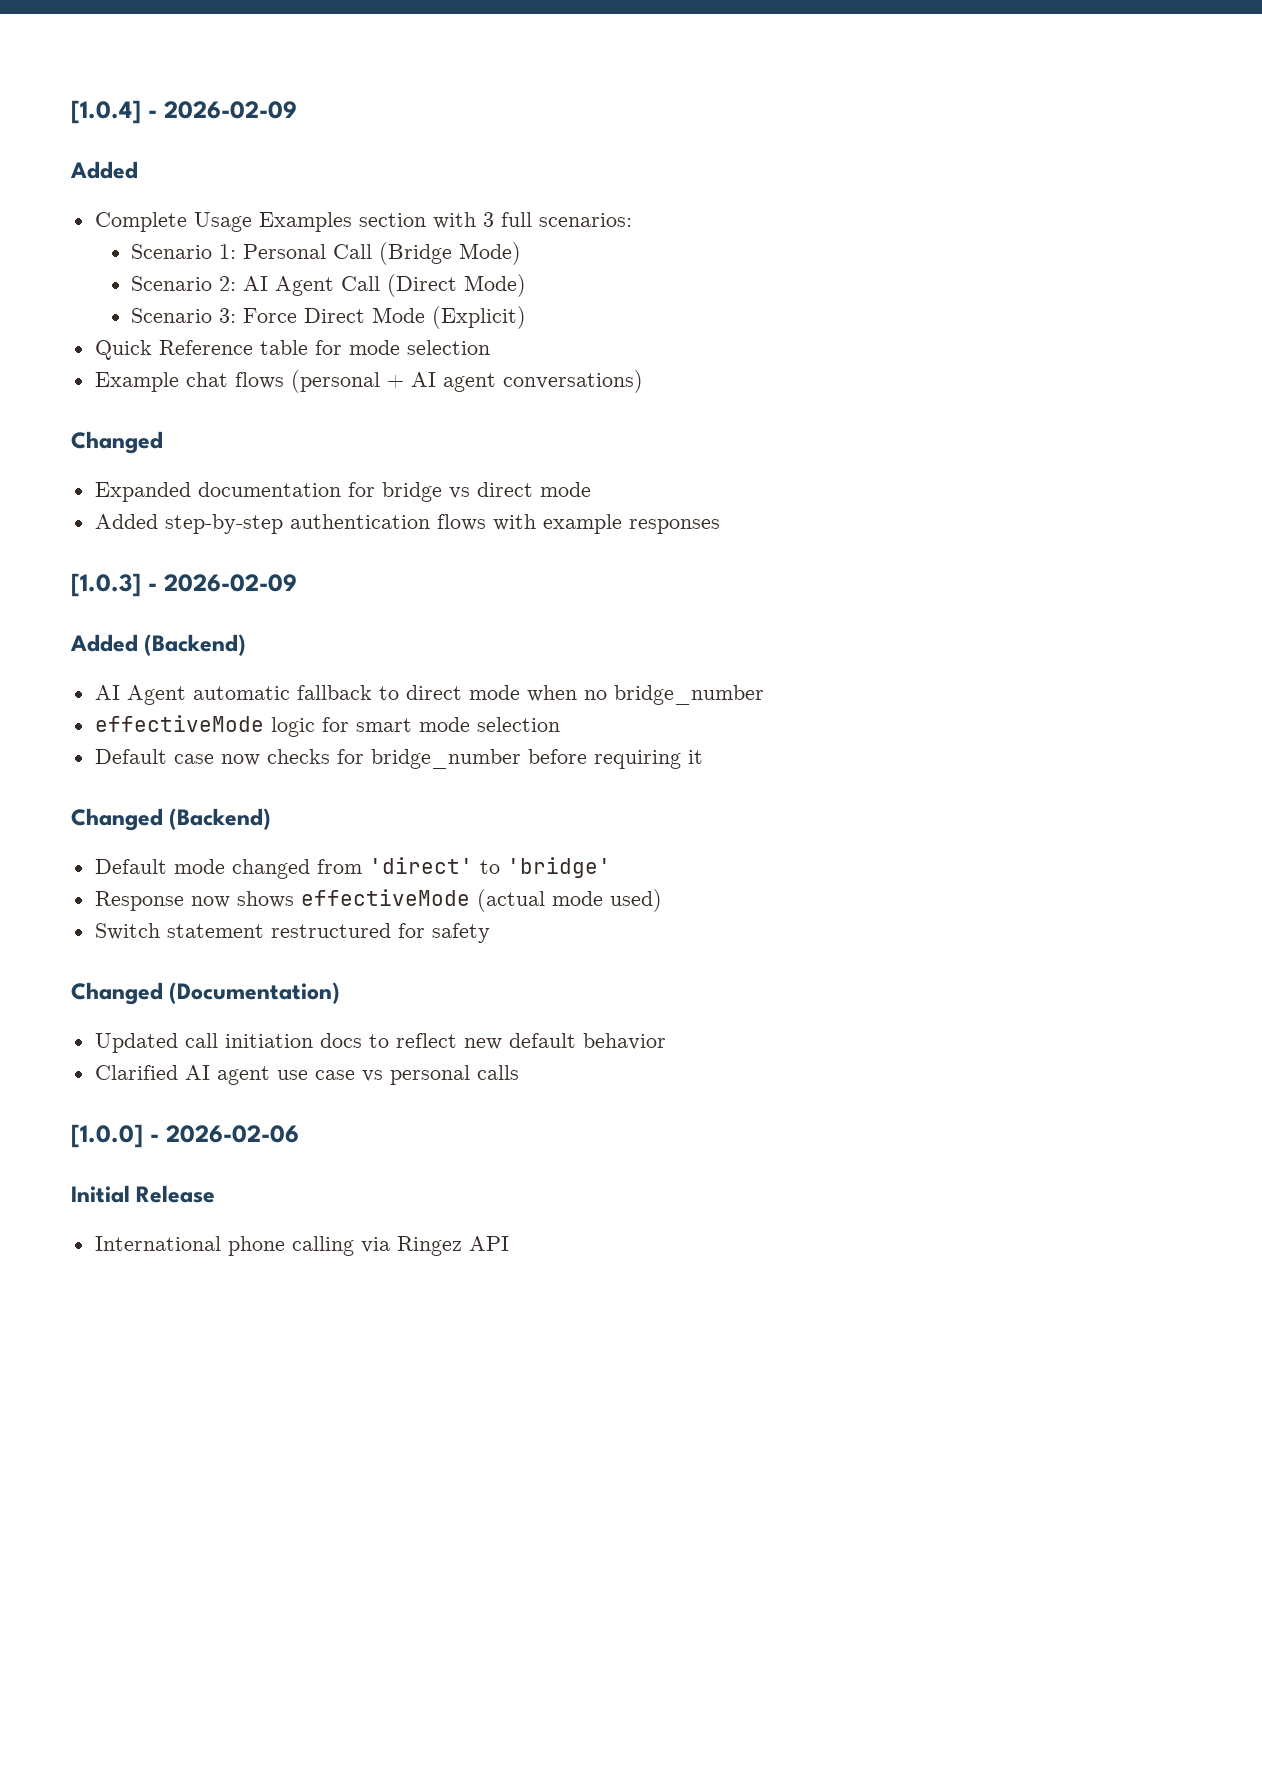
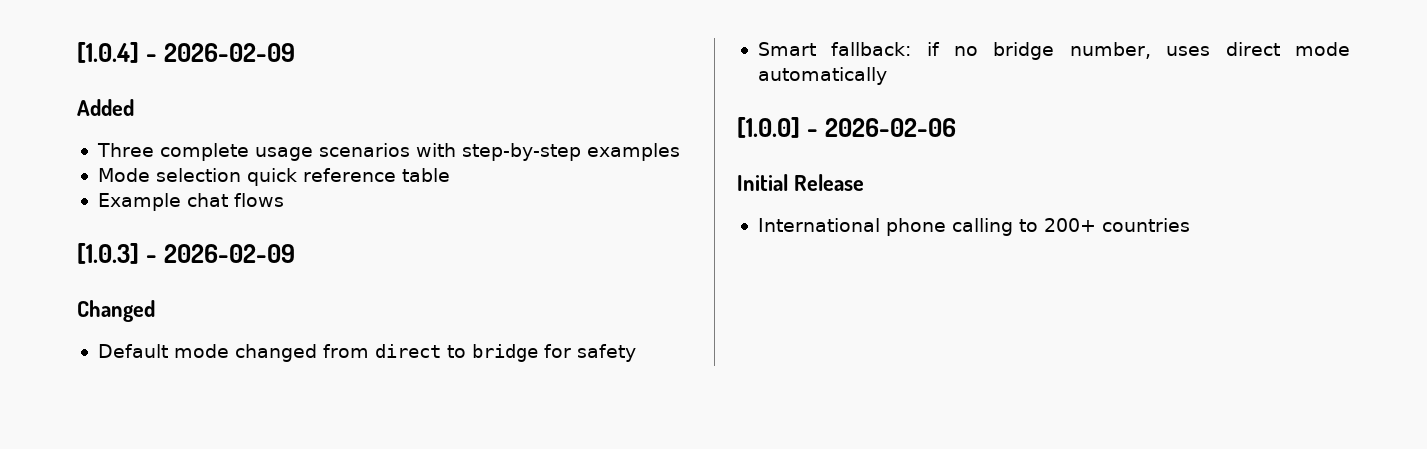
- Complete Usage Examples section with 3 full scenarios:
- Scenario 1: Personal Call (Bridge Mode)
- Scenario 2: AI Agent Call (Direct Mode)
- Scenario 3: Force Direct Mode (Explicit)
- Quick Reference table for mode selection
- Example chat flows (personal + AI agent conversations)
+ Three complete usage scenarios with step-by-step examples
+ Mode selection quick reference table
+ Example chat flows
+ [1.0.3] - 2026-02-09
  Changed
- Expanded documentation for bridge vs direct mode
- Added step-by-step authentication flows with example responses
- [1.0.3] - 2026-02-09
- Added (Backend)
- AI Agent automatic fallback to direct mode when no bridge_number
- effectiveMode logic for smart mode selection
- Default case now checks for bridge_number before requiring it
- Changed (Backend)
- Default mode changed from 'direct' to 'bridge'
- Response now shows effectiveMode (actual mode used)
- Switch statement restructured for safety
- Changed (Documentation)
- Updated call initiation docs to reflect new default behavior
- Clarified AI agent use case vs personal calls
+ Default mode changed from direct to bridge for safety
+ Smart fallback: if no bridge number, uses direct mode automatically
- International phone calling via Ringez API
+ International phone calling to 200+ countries

